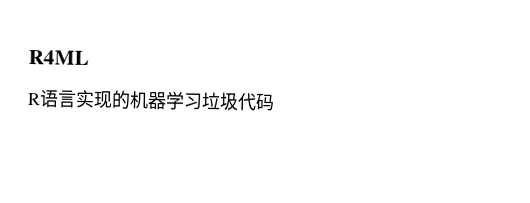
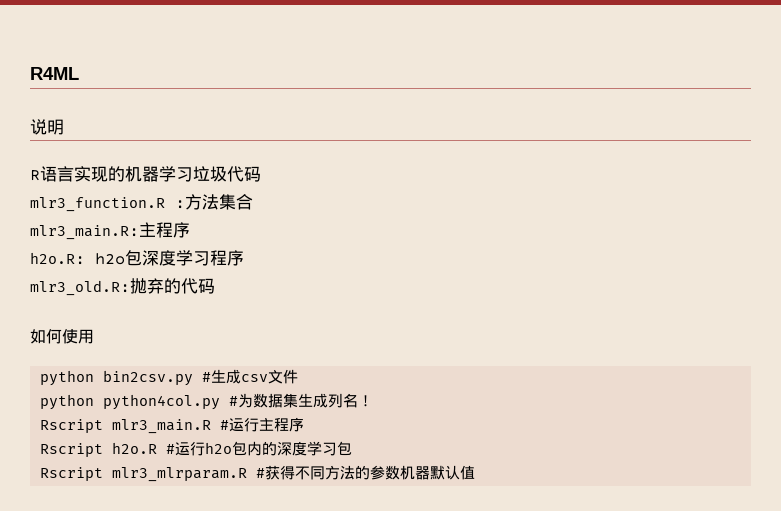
+ 说明
+ mlr3_function.R :方法集合
+ mlr3_main.R:主程序
+ h2o.R: h2o包深度学习程序
+ mlr3_old.R:抛弃的代码
+ 如何使用
+ python bin2csv.py #生成csv文件
+ python python4col.py #为数据集生成列名！
+ Rscript mlr3_main.R #运行主程序
+ Rscript h2o.R #运行h2o包内的深度学习包
+ Rscript mlr3_mlrparam.R #获得不同方法的参数机器默认值

